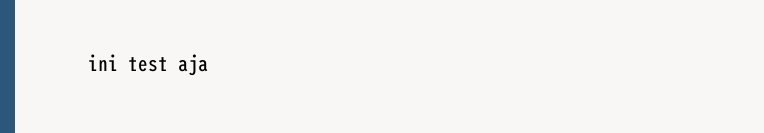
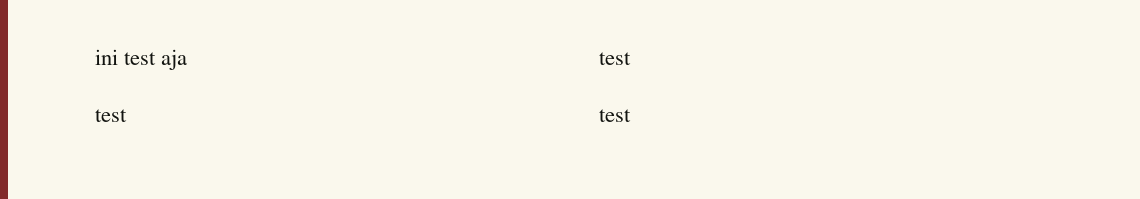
  ini test aja
+ test
+ test
+ test

